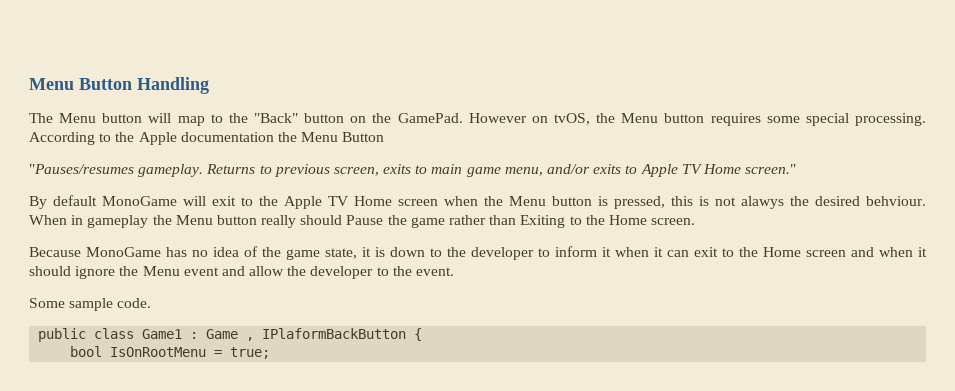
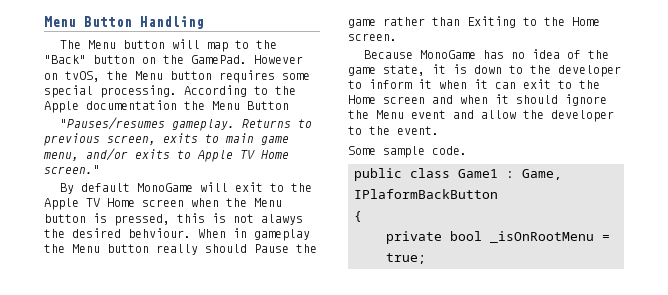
- public class Game1 : Game , IPlaformBackButton {
+ public class Game1 : Game, IPlaformBackButton
+ {
- bool IsOnRootMenu = true;
+ private bool _isOnRootMenu = true;

